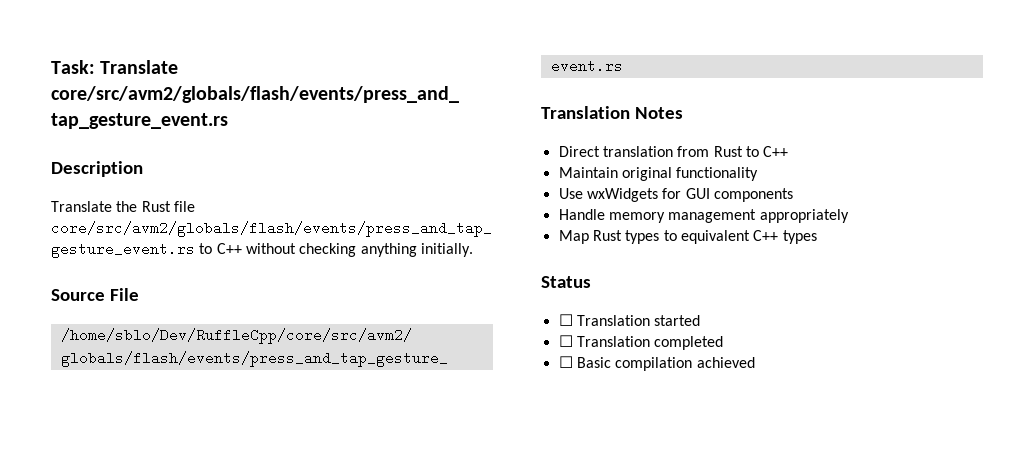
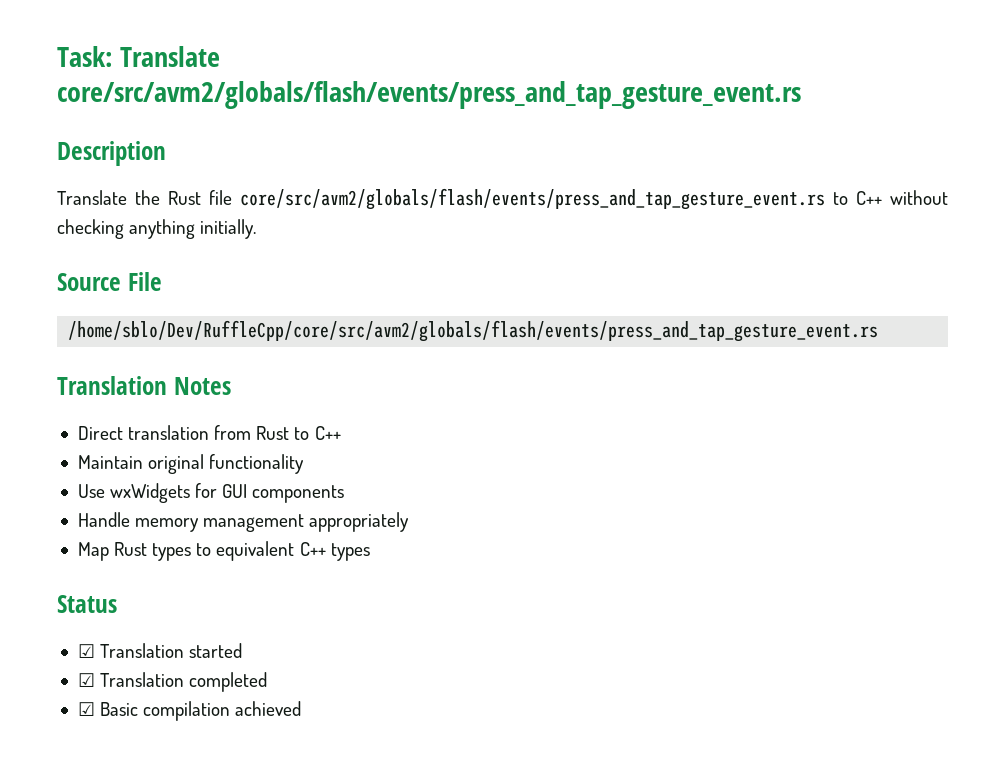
- ☐ Translation started
+ ☑ Translation started
- ☐ Translation completed
+ ☑ Translation completed
- ☐ Basic compilation achieved
+ ☑ Basic compilation achieved

